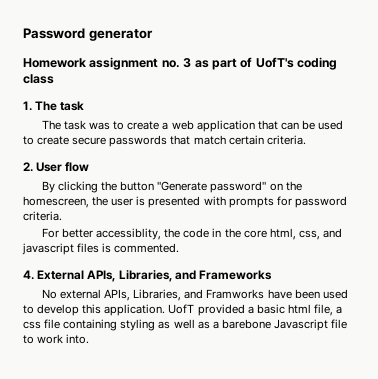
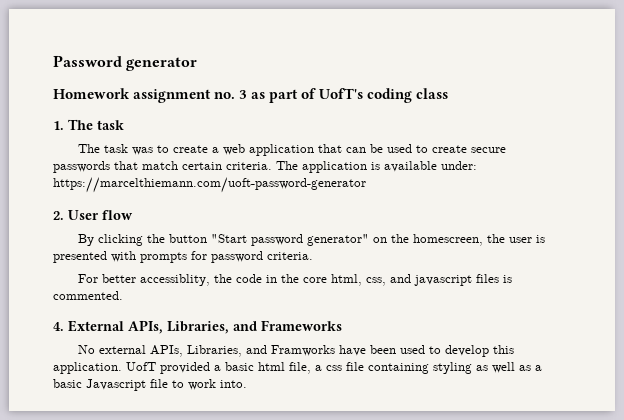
+ The application is available under: https://marcelthiemann.com/uoft-password-generator
- By clicking the button "Generate password" on the homescreen, the user is presented with prompts for password criteria.
+ By clicking the button "Start password generator" on the homescreen, the user is presented with prompts for password criteria.
- UofT provided a basic html file, a css file containing styling as well as a barebone Javascript file to work into.
+ UofT provided a basic html file, a css file containing styling as well as a basic Javascript file to work into.

